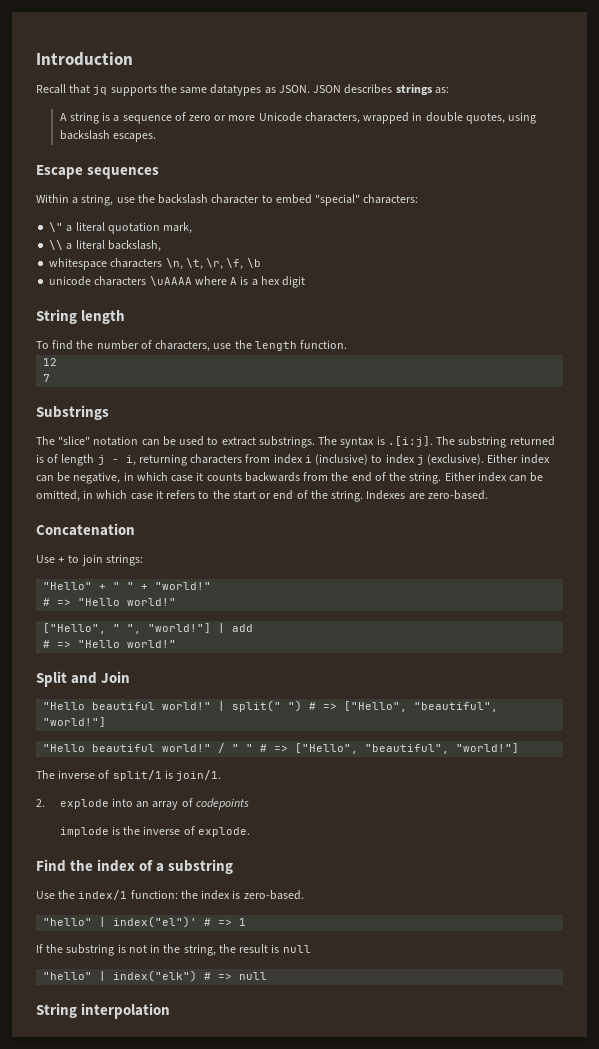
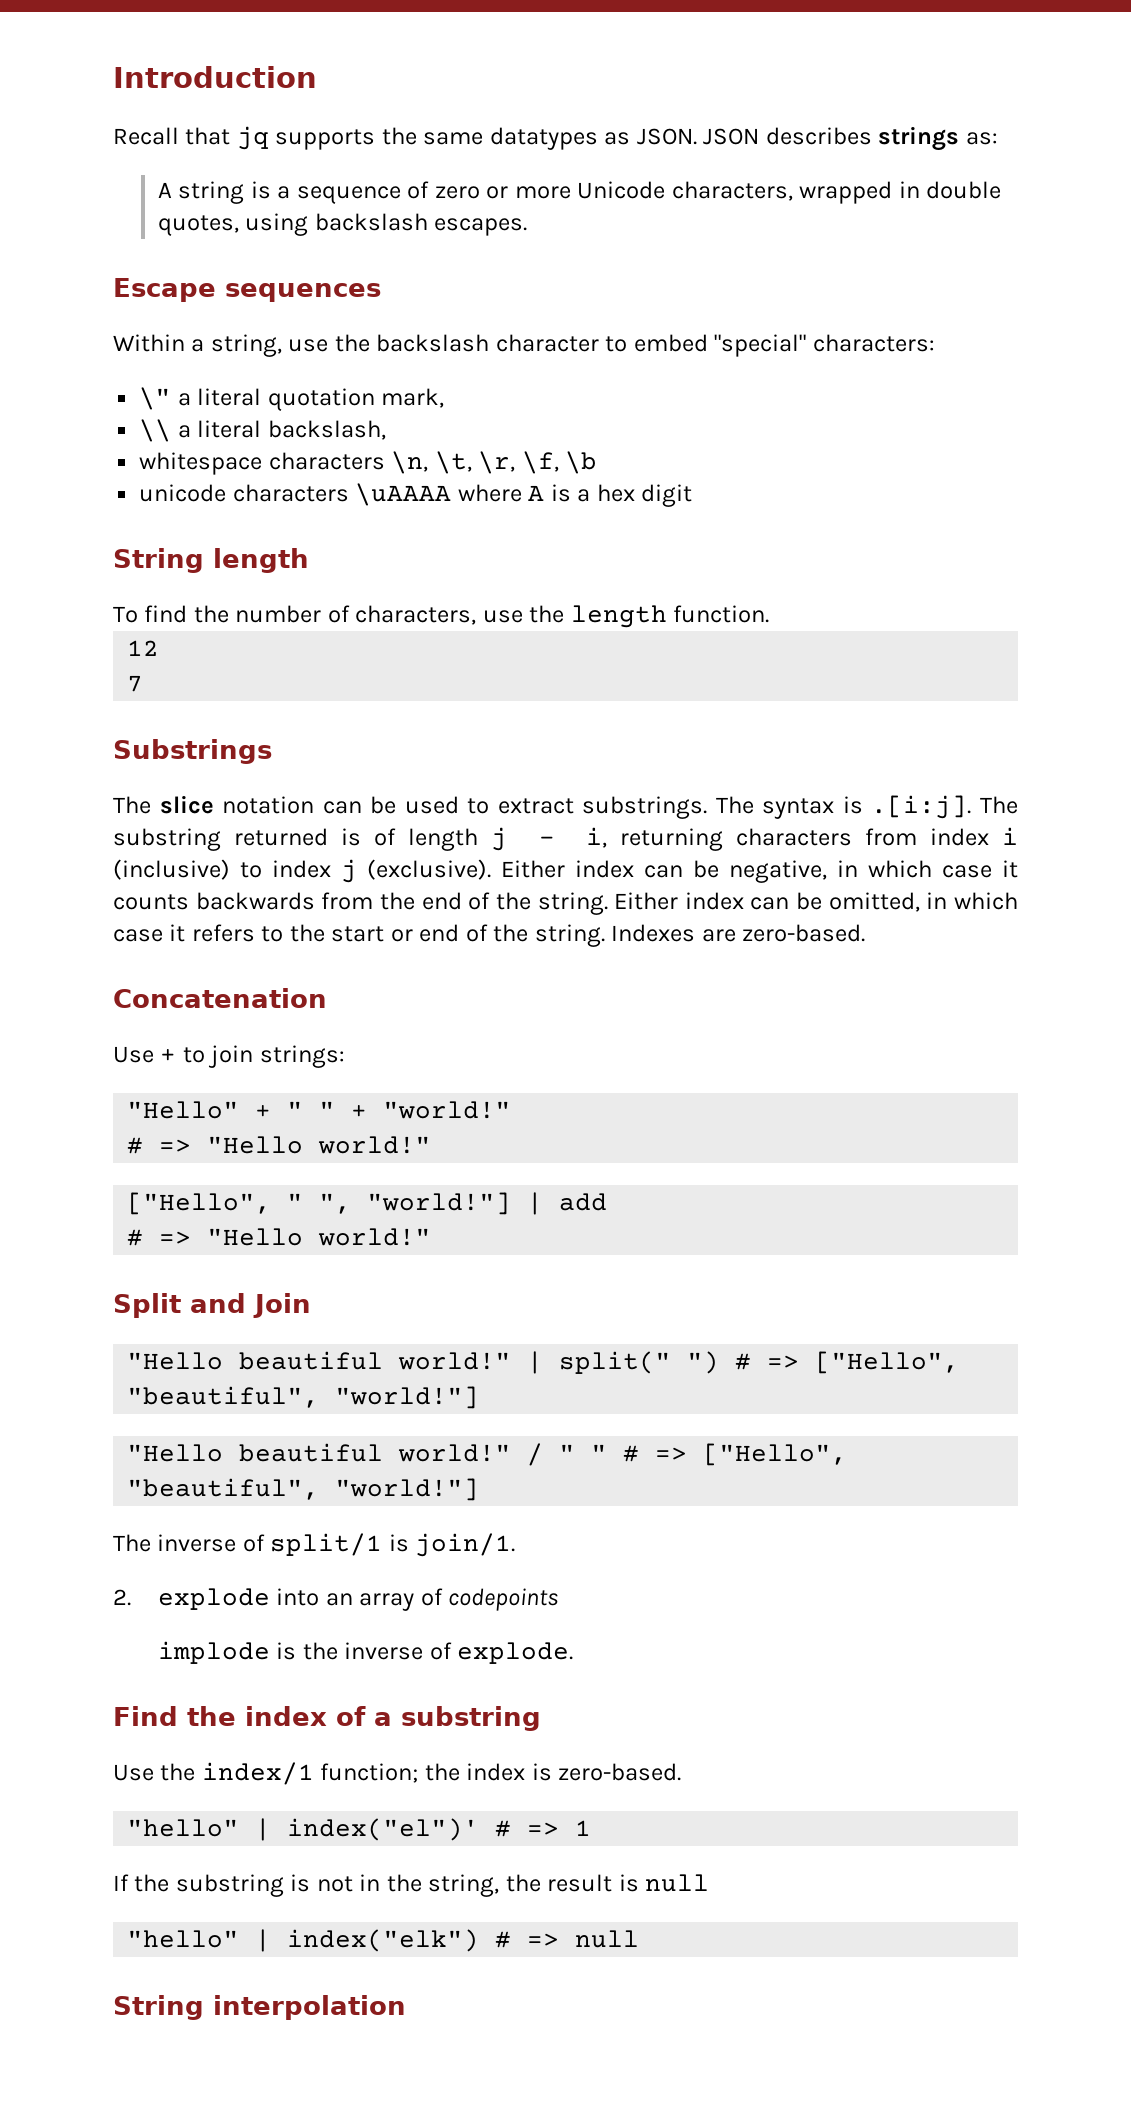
- The "slice" notation can be used to extract substrings.
+ The slice notation can be used to extract substrings.
- Use the index/1 function: the index is zero-based.
+ Use the index/1 function; the index is zero-based.

